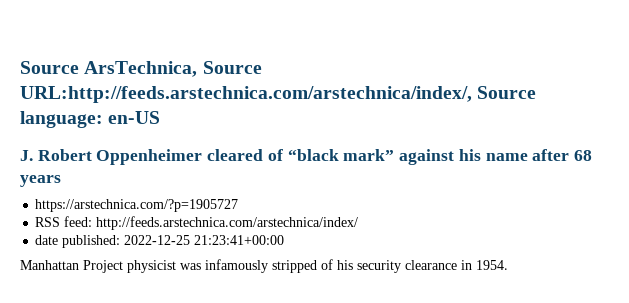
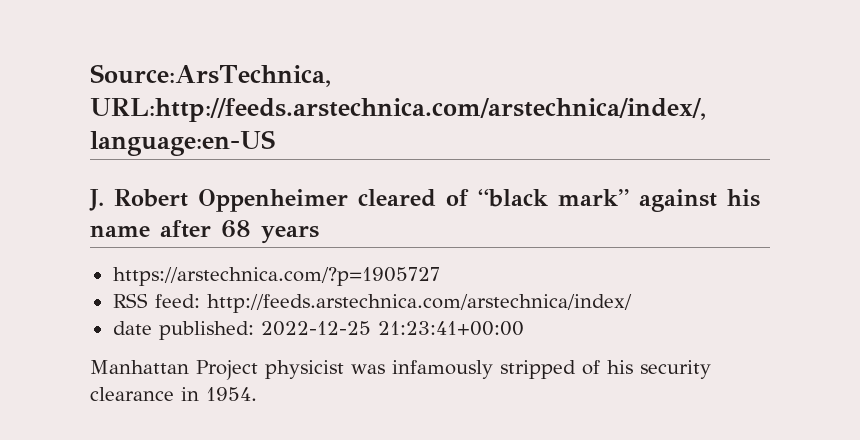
- Source ArsTechnica, Source URL:http://feeds.arstechnica.com/arstechnica/index/, Source language: en-US
+ Source:ArsTechnica, URL:http://feeds.arstechnica.com/arstechnica/index/, language:en-US

